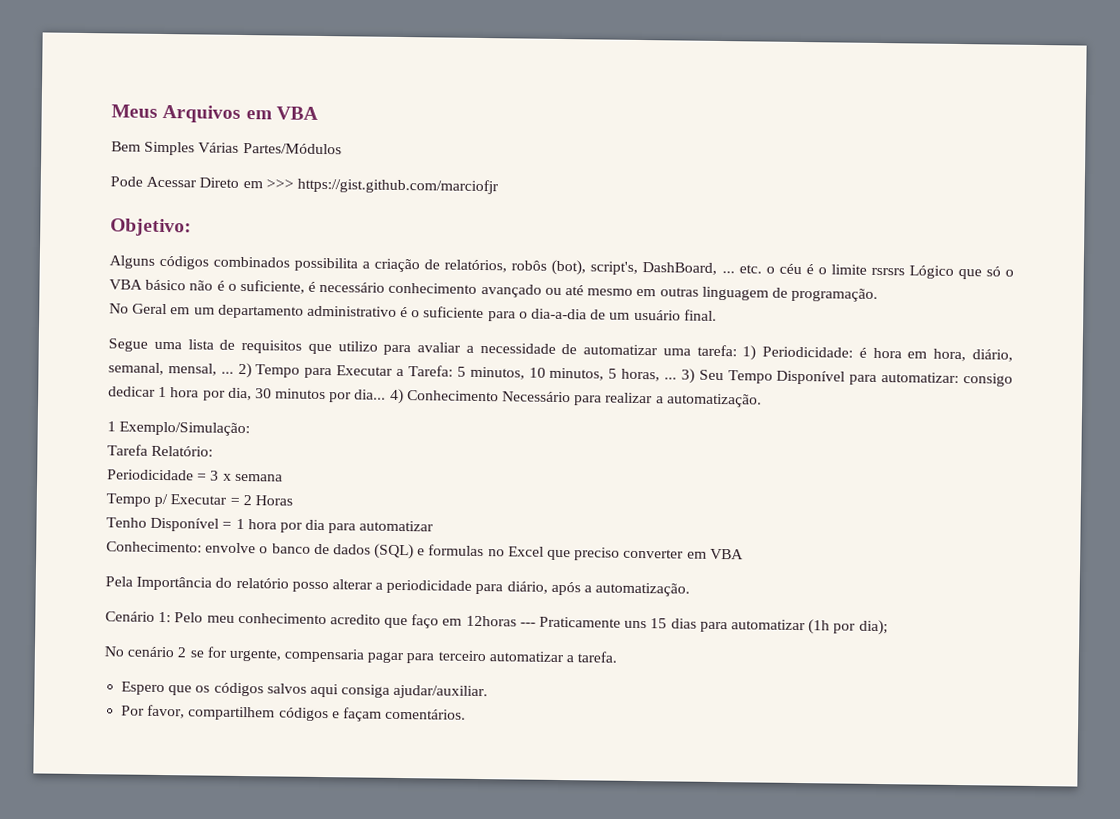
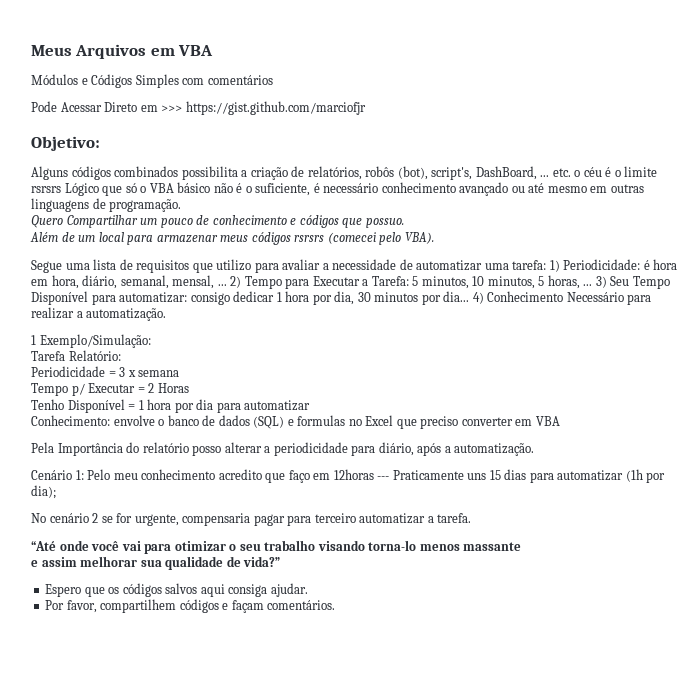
- Bem Simples Várias Partes/Módulos
+ Módulos e Códigos Simples com comentários
- Alguns códigos combinados possibilita a criação de relatórios, robôs (bot), script's, DashBoard, ... etc. o céu é o limite rsrsrs Lógico que só o VBA básico não é o suficiente, é necessário conhecimento avançado ou até mesmo em outras linguagem de programação.
+ Alguns códigos combinados possibilita a criação de relatórios, robôs (bot), script's, DashBoard, ... etc. o céu é o limite rsrsrs Lógico que só o VBA básico não é o suficiente, é necessário conhecimento avançado ou até mesmo em outras linguagens de programação.
- No Geral em um departamento administrativo é o suficiente para o dia-a-dia de um usuário final.
+ Quero Compartilhar um pouco de conhecimento e códigos que possuo.
+ Além de um local para armazenar meus códigos rsrsrs (comecei pelo VBA).
+ “Até onde você vai para otimizar o seu trabalho visando torna-lo menos massante
+ e assim melhorar sua qualidade de vida?”
- Espero que os códigos salvos aqui consiga ajudar/auxiliar.
+ Espero que os códigos salvos aqui consiga ajudar.

